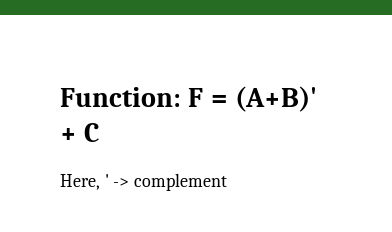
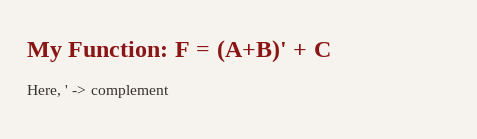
- Function: F = (A+B)' + C
+ My Function: F = (A+B)' + C

